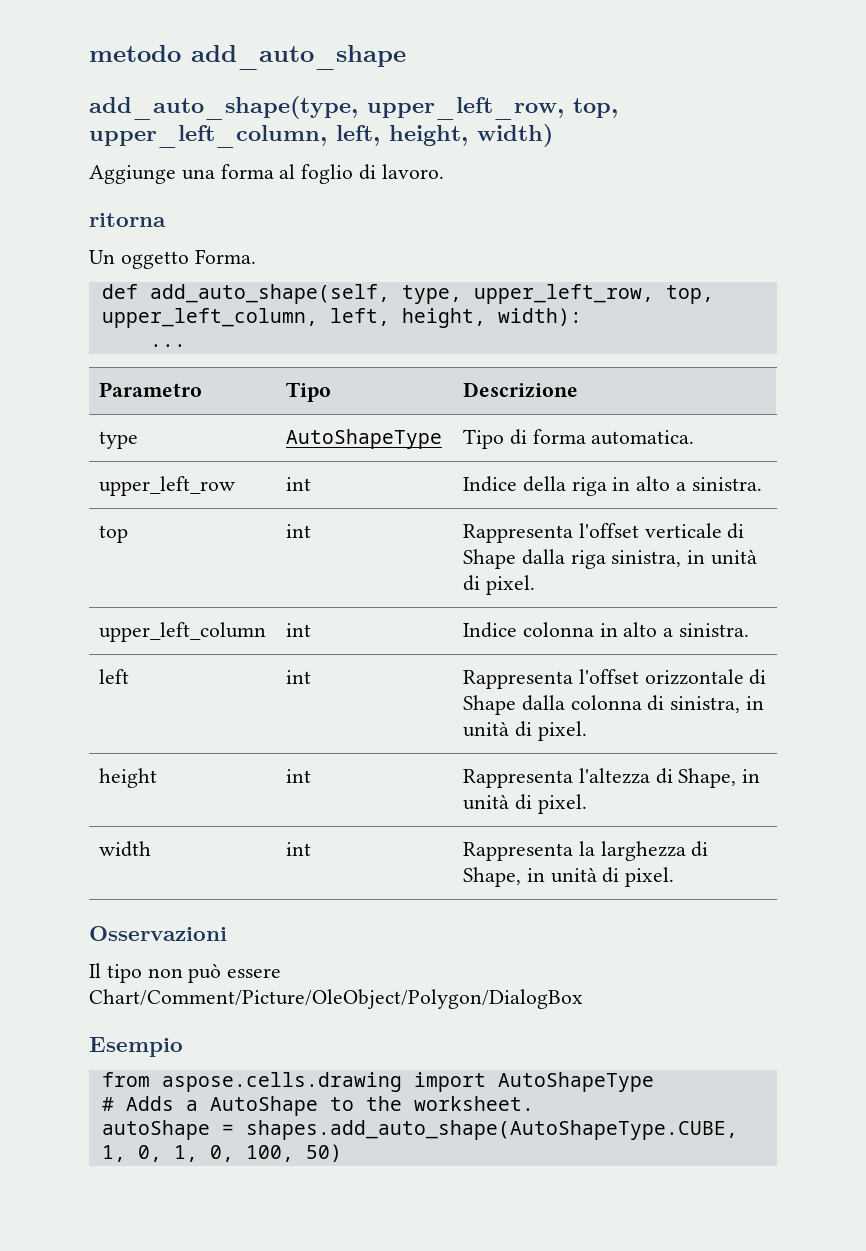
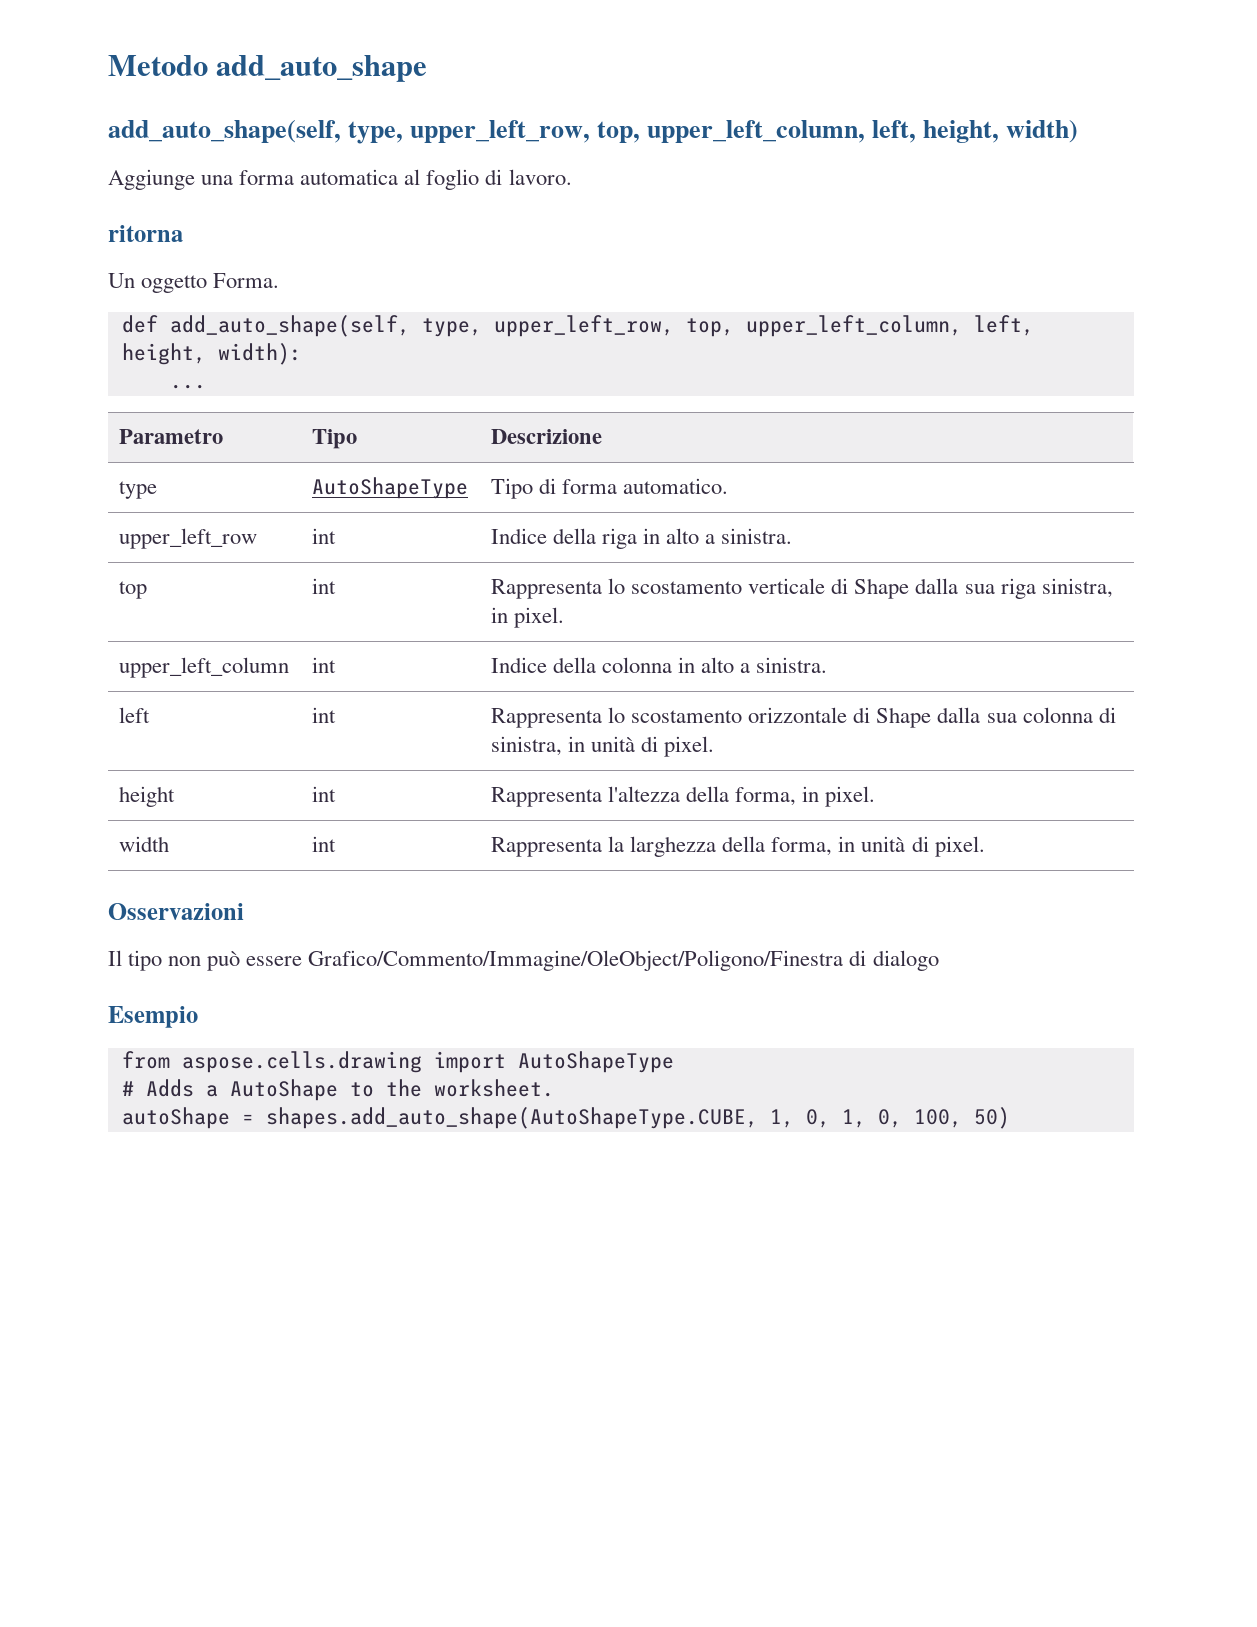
- metodo add_auto_shape
+ Metodo add_auto_shape
- add_auto_shape(type, upper_left_row, top, upper_left_column, left, height, width)
+ add_auto_shape(self, type, upper_left_row, top, upper_left_column, left, height, width)
- Aggiunge una forma al foglio di lavoro.
+ Aggiunge una forma automatica al foglio di lavoro.
- type | AutoShapeType | Tipo di forma automatica.
+ type | AutoShapeType | Tipo di forma automatico.
- top | int | Rappresenta l'offset verticale di Shape dalla riga sinistra, in unità di pixel.
+ top | int | Rappresenta lo scostamento verticale di Shape dalla sua riga sinistra, in pixel.
- upper_left_column | int | Indice colonna in alto a sinistra.
+ upper_left_column | int | Indice della colonna in alto a sinistra.
- left | int | Rappresenta l'offset orizzontale di Shape dalla colonna di sinistra, in unità di pixel.
+ left | int | Rappresenta lo scostamento orizzontale di Shape dalla sua colonna di sinistra, in unità di pixel.
- height | int | Rappresenta l'altezza di Shape, in unità di pixel.
+ height | int | Rappresenta l'altezza della forma, in pixel.
- width | int | Rappresenta la larghezza di Shape, in unità di pixel.
+ width | int | Rappresenta la larghezza della forma, in unità di pixel.
- Il tipo non può essere Chart/Comment/Picture/OleObject/Polygon/DialogBox
+ Il tipo non può essere Grafico/Commento/Immagine/OleObject/Poligono/Finestra di dialogo

